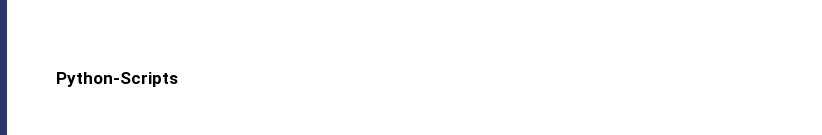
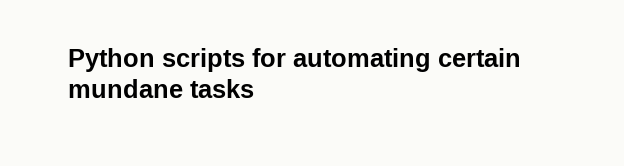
- Python-Scripts
+ Python scripts for automating certain mundane tasks

